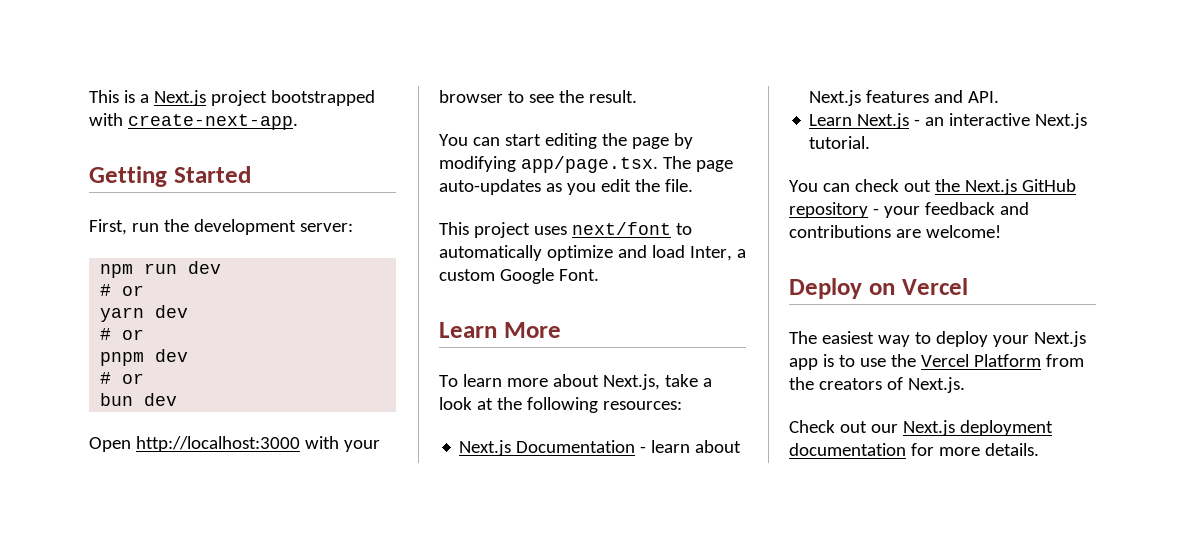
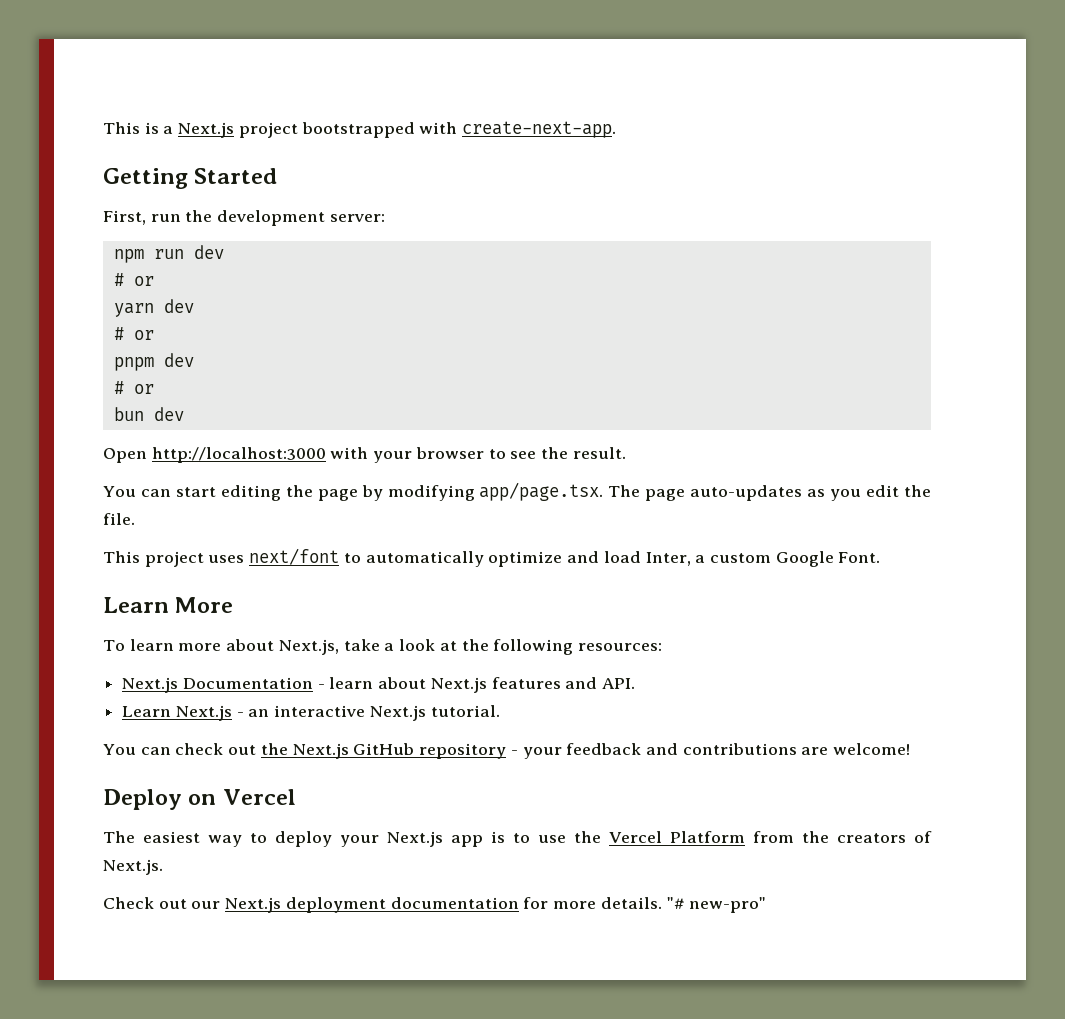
+ "# new-pro"

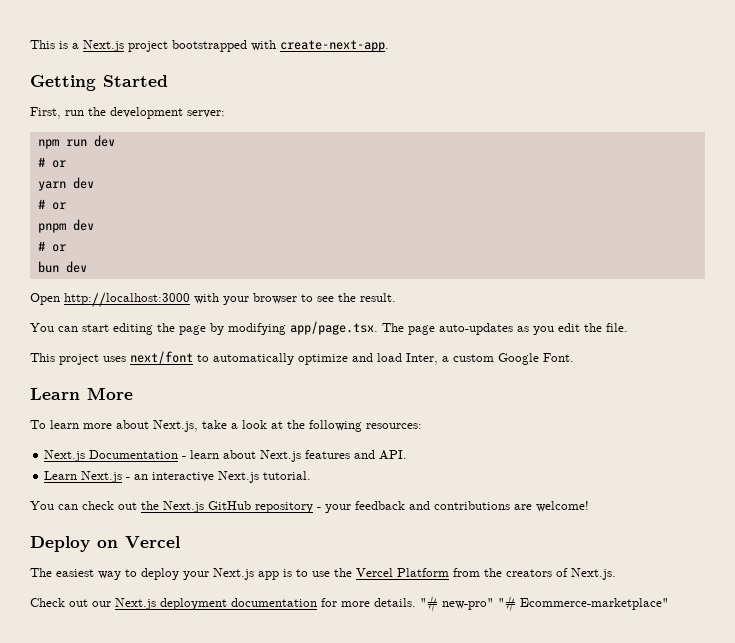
- "# new-pro"
+ "# new-pro" "# Ecommerce-marketplace"

